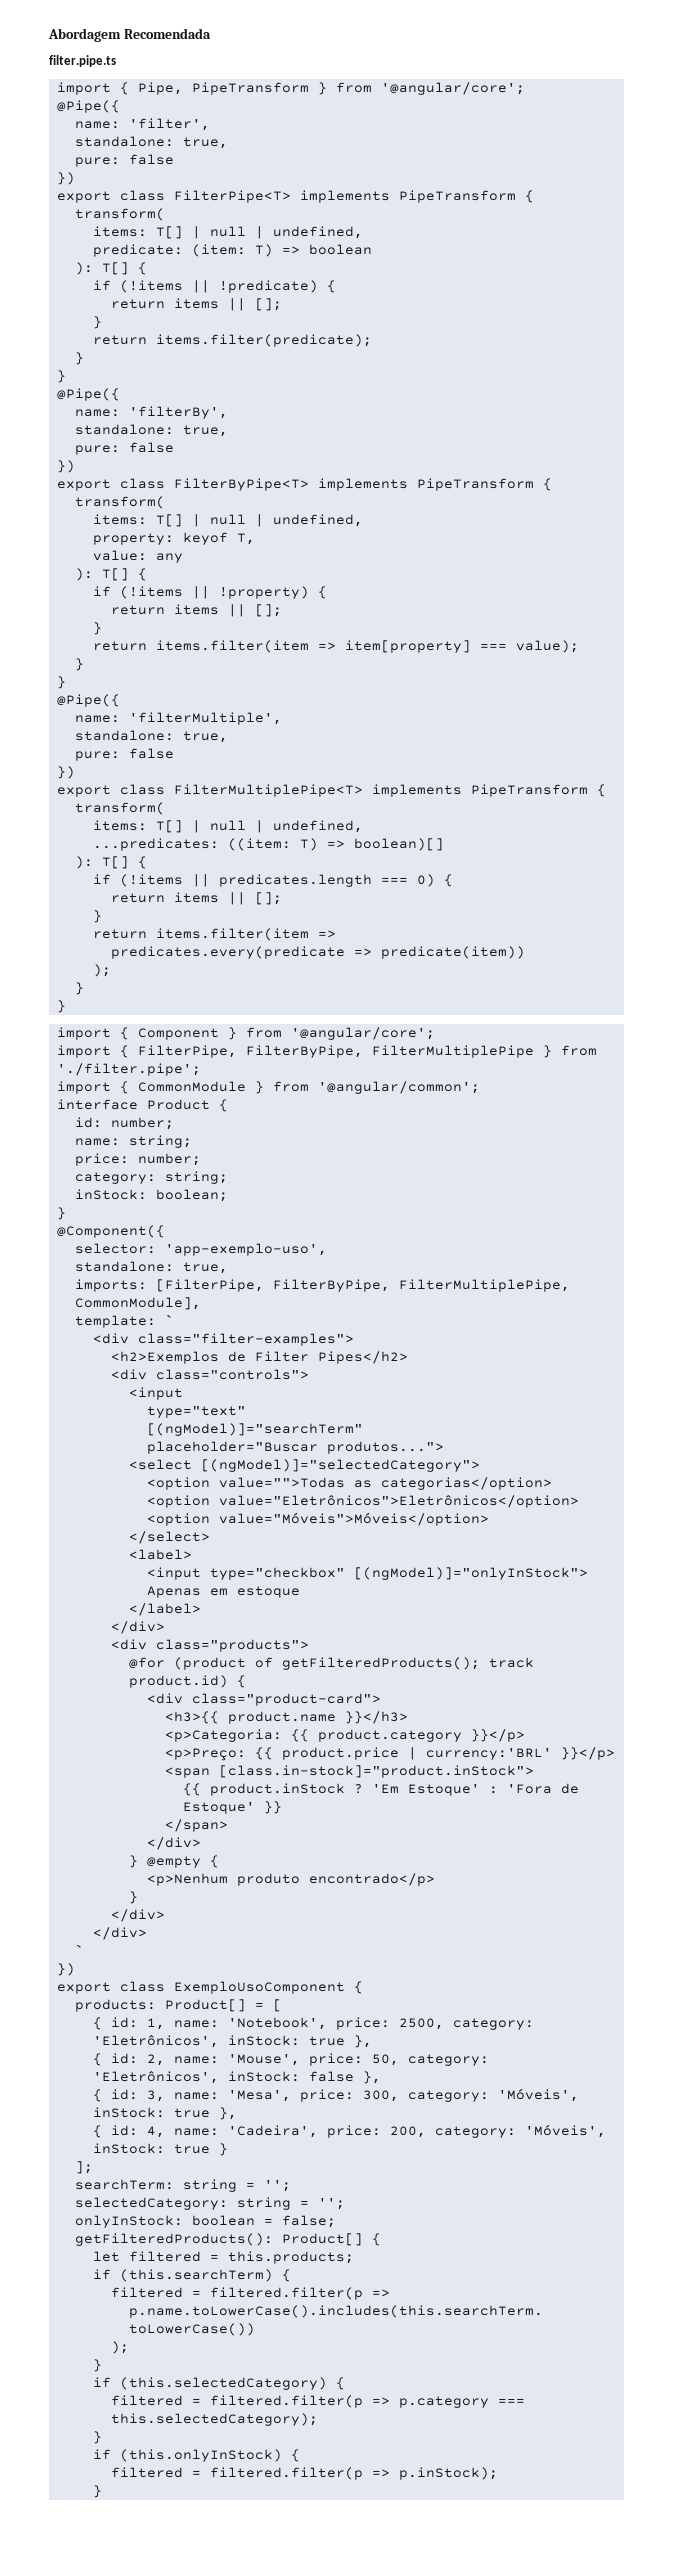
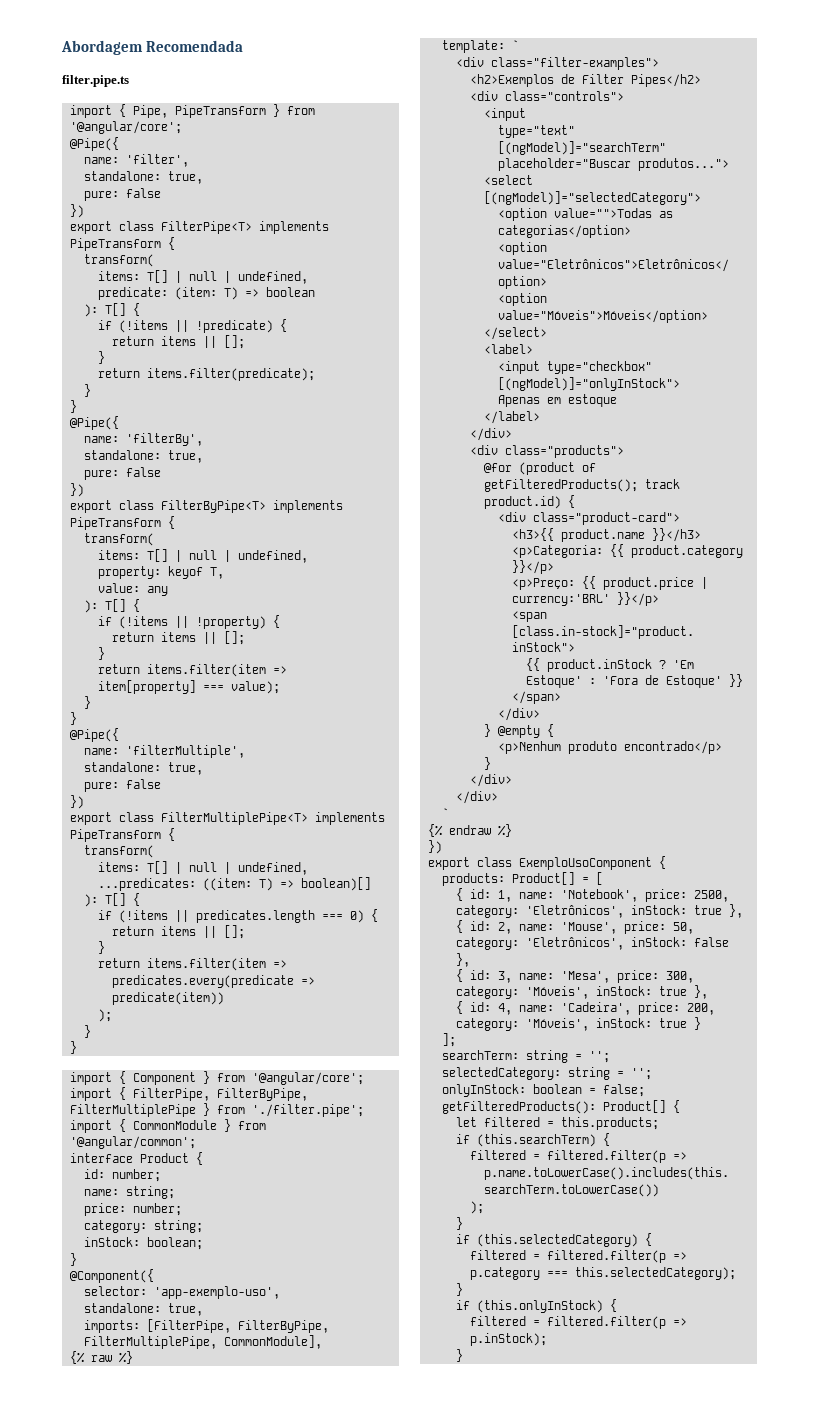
+ {% raw %}
+ {% endraw %}

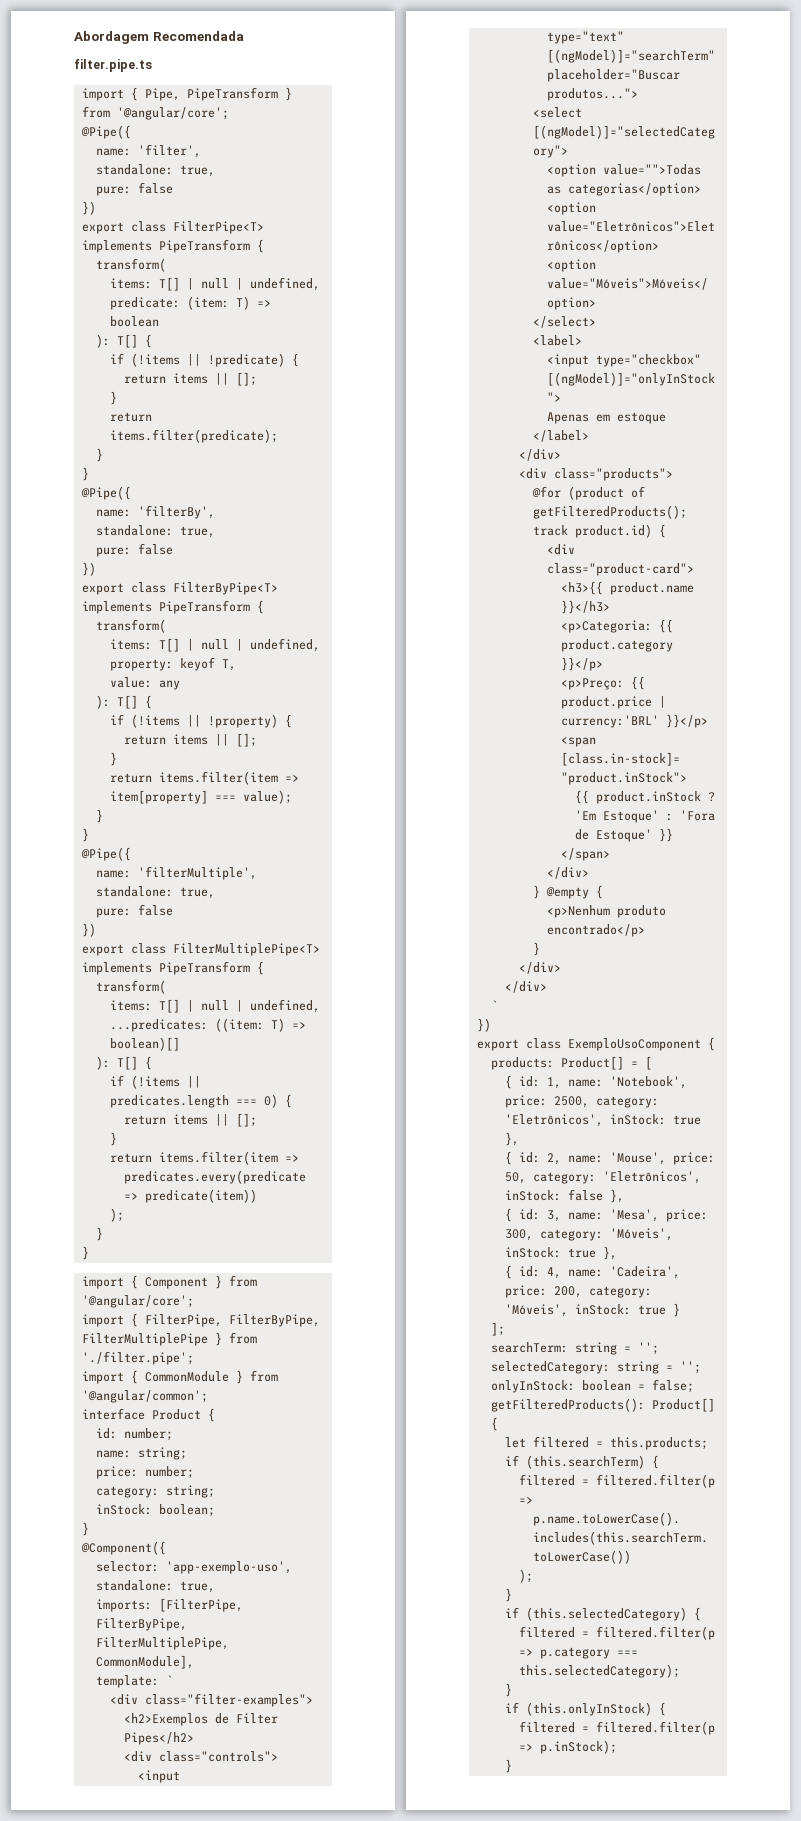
- {% raw %}
- {% endraw %}

